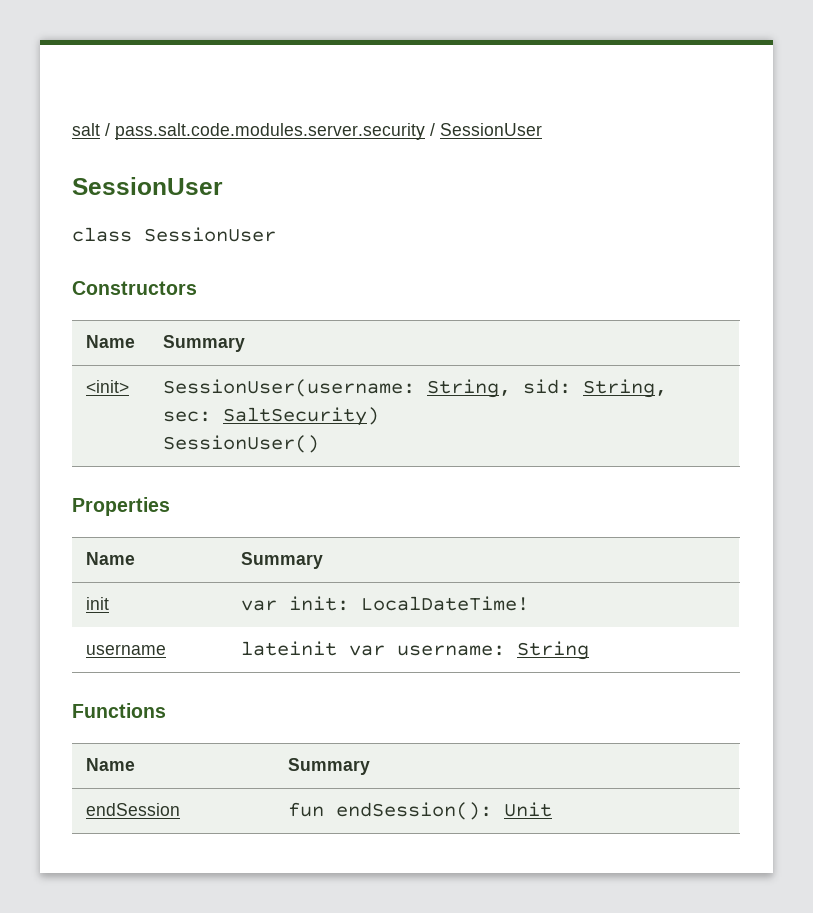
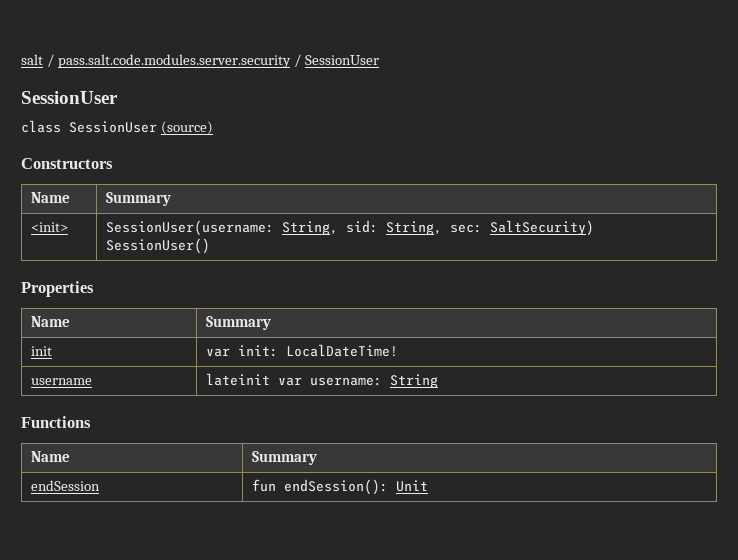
- class SessionUser
+ class SessionUser (source)

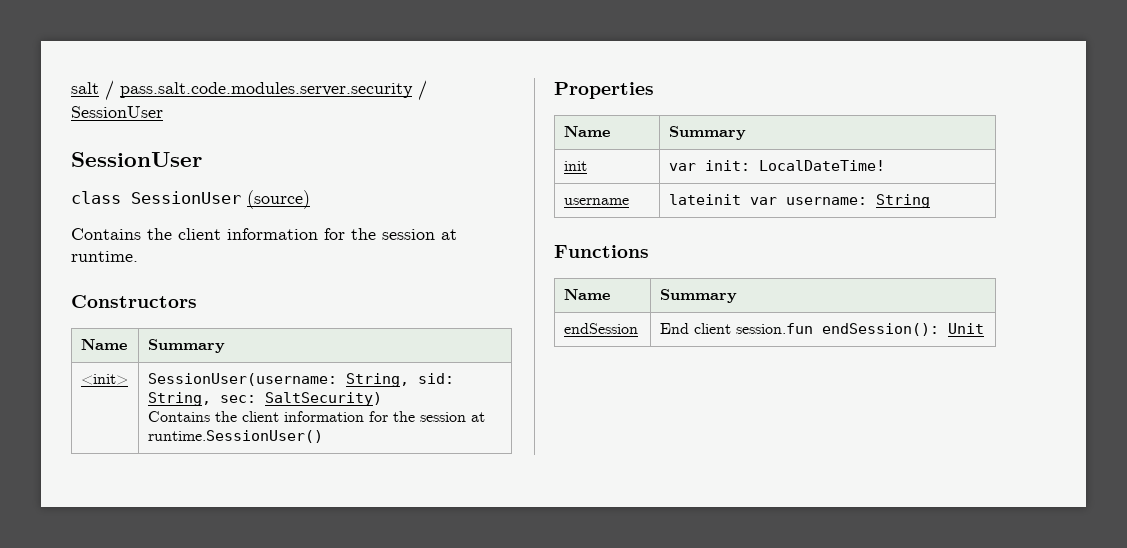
+ Contains the client information for the session at runtime.
  <init> | SessionUser(username: String, sid: String, sec: SaltSecurity)
- SessionUser()
+ Contains the client information for the session at runtime.SessionUser()
- endSession | fun endSession(): Unit
+ endSession | End client session.fun endSession(): Unit

